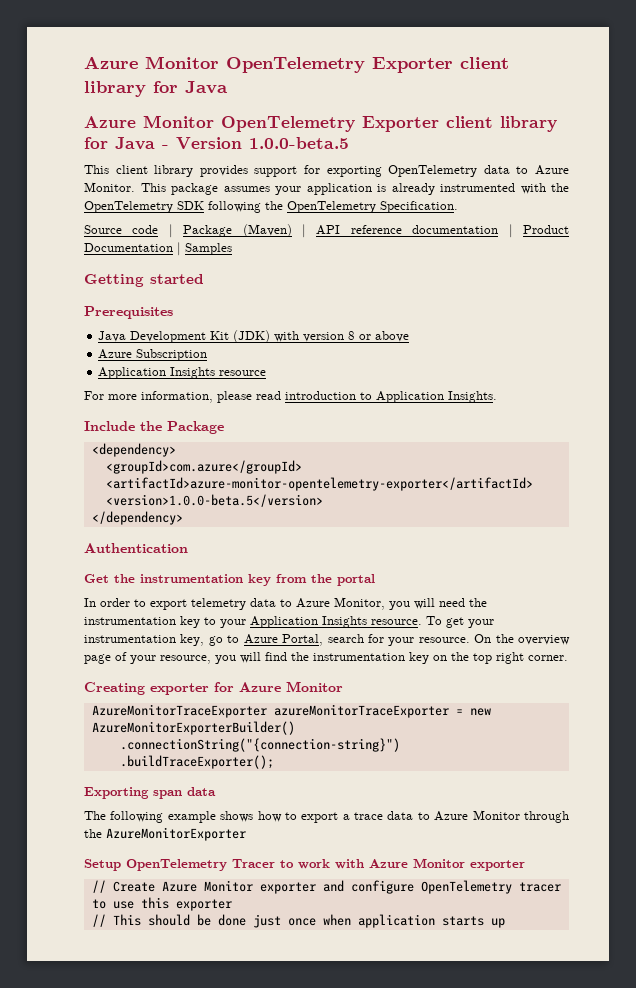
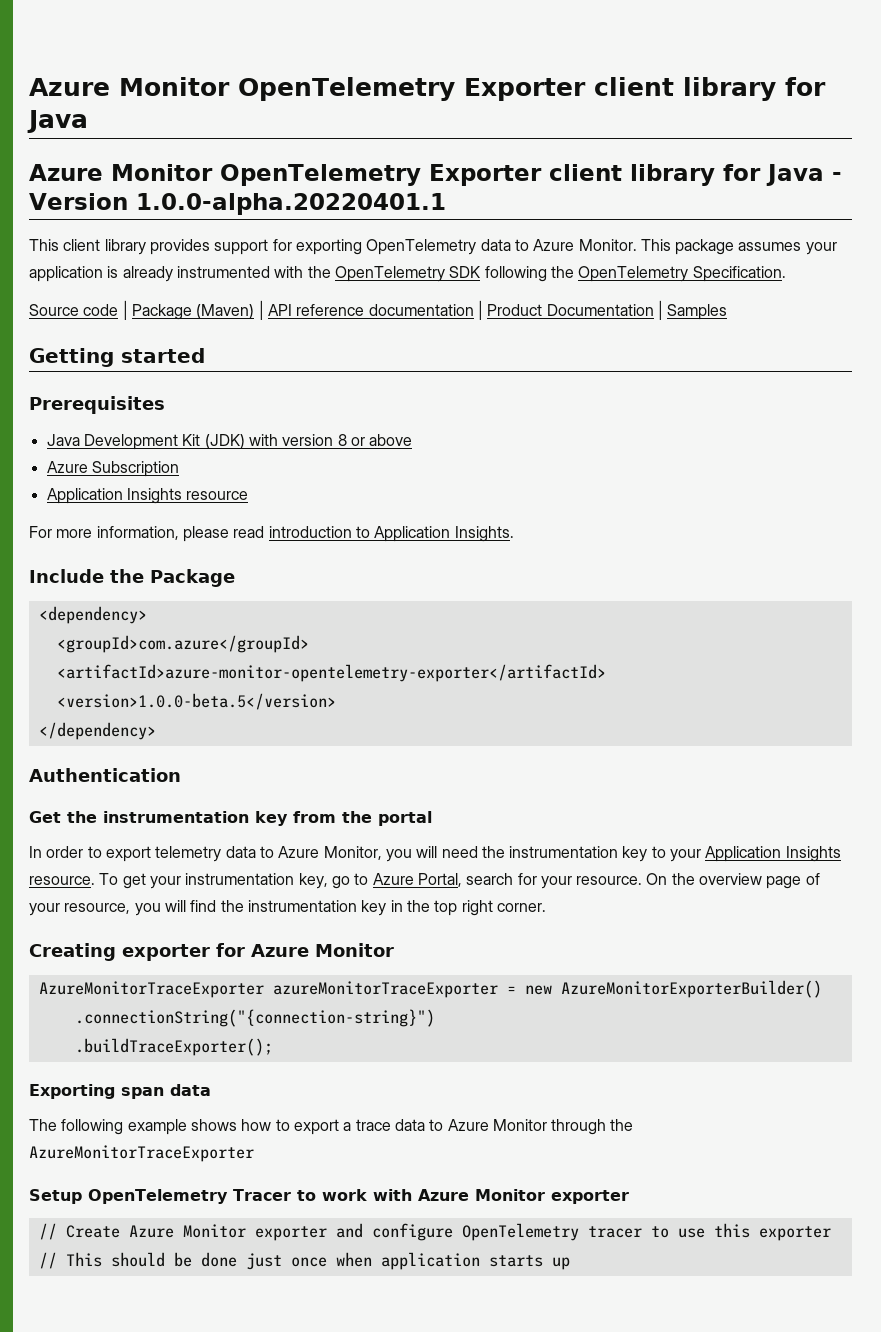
- Azure Monitor OpenTelemetry Exporter client library for Java - Version 1.0.0-beta.5
+ Azure Monitor OpenTelemetry Exporter client library for Java - Version 1.0.0-alpha.20220401.1
- On the overview page of your resource, you will find the instrumentation key on the top right corner.
+ On the overview page of your resource, you will find the instrumentation key in the top right corner.
- The following example shows how to export a trace data to Azure Monitor through the AzureMonitorExporter
+ The following example shows how to export a trace data to Azure Monitor through the AzureMonitorTraceExporter

